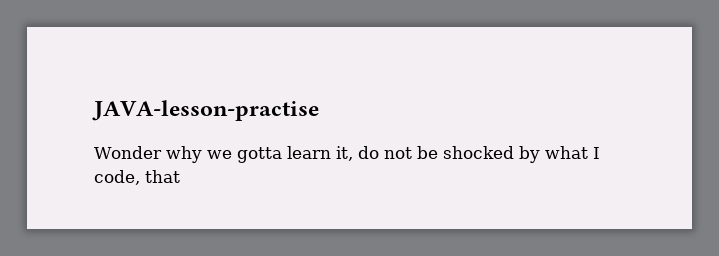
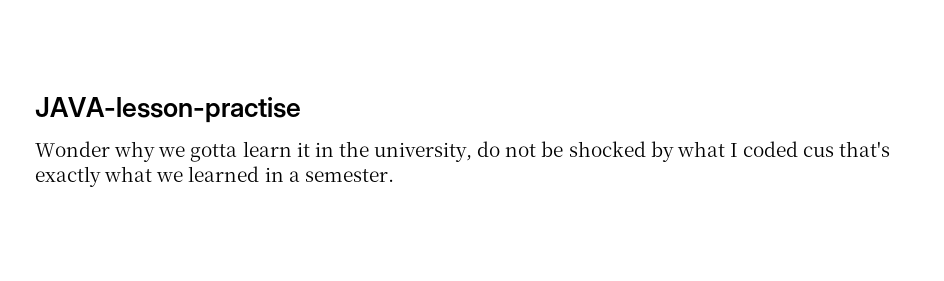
- Wonder why we gotta learn it, do not be shocked by what I code, that
+ Wonder why we gotta learn it in the university, do not be shocked by what I coded cus that's exactly what we learned in a semester.

